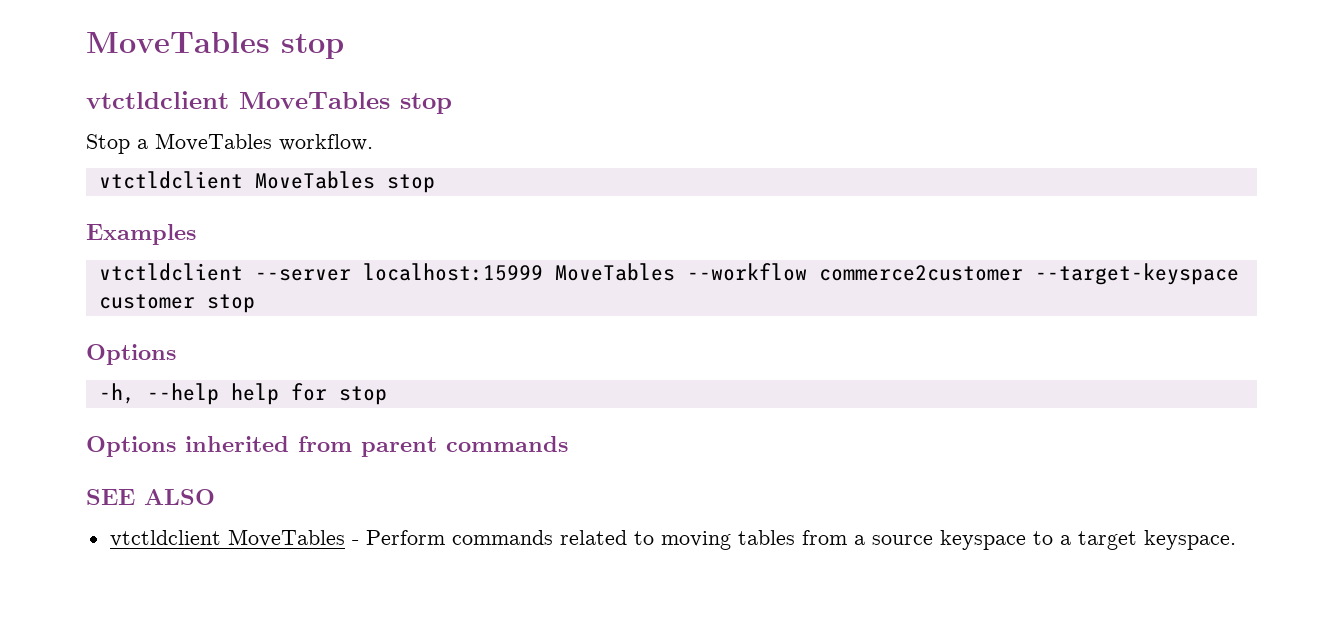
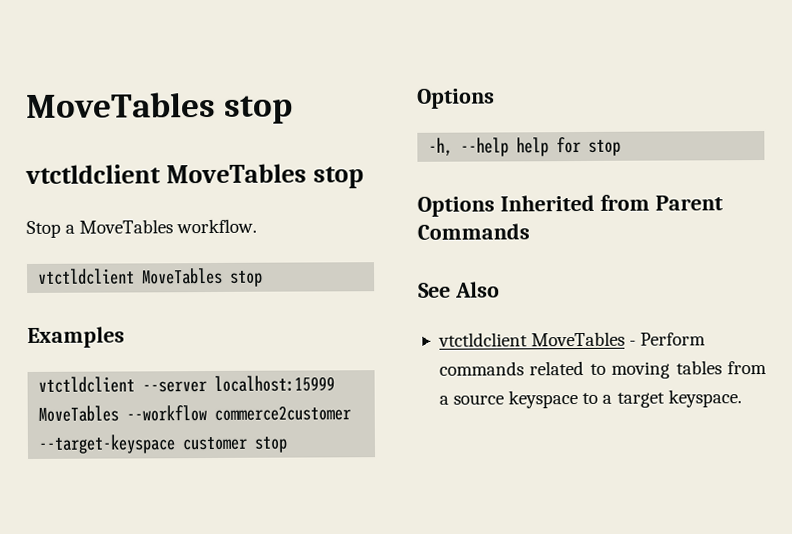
- Options inherited from parent commands
- SEE ALSO
+ Options Inherited from Parent Commands
+ See Also

